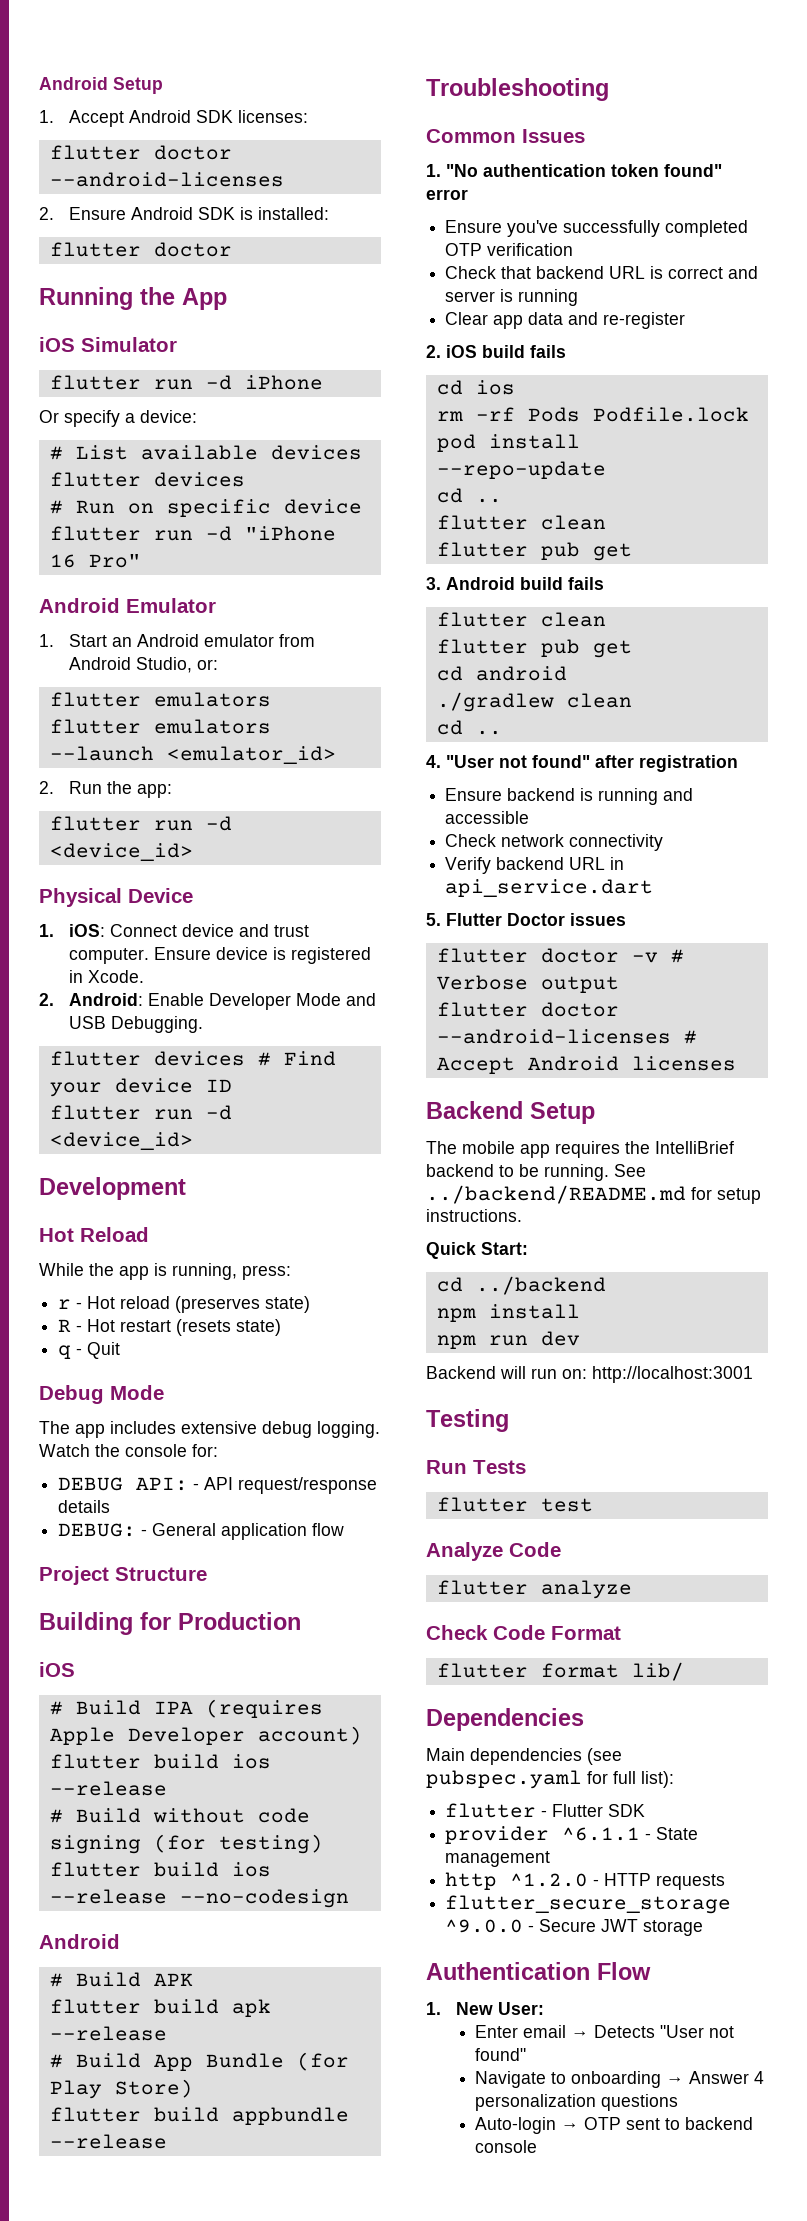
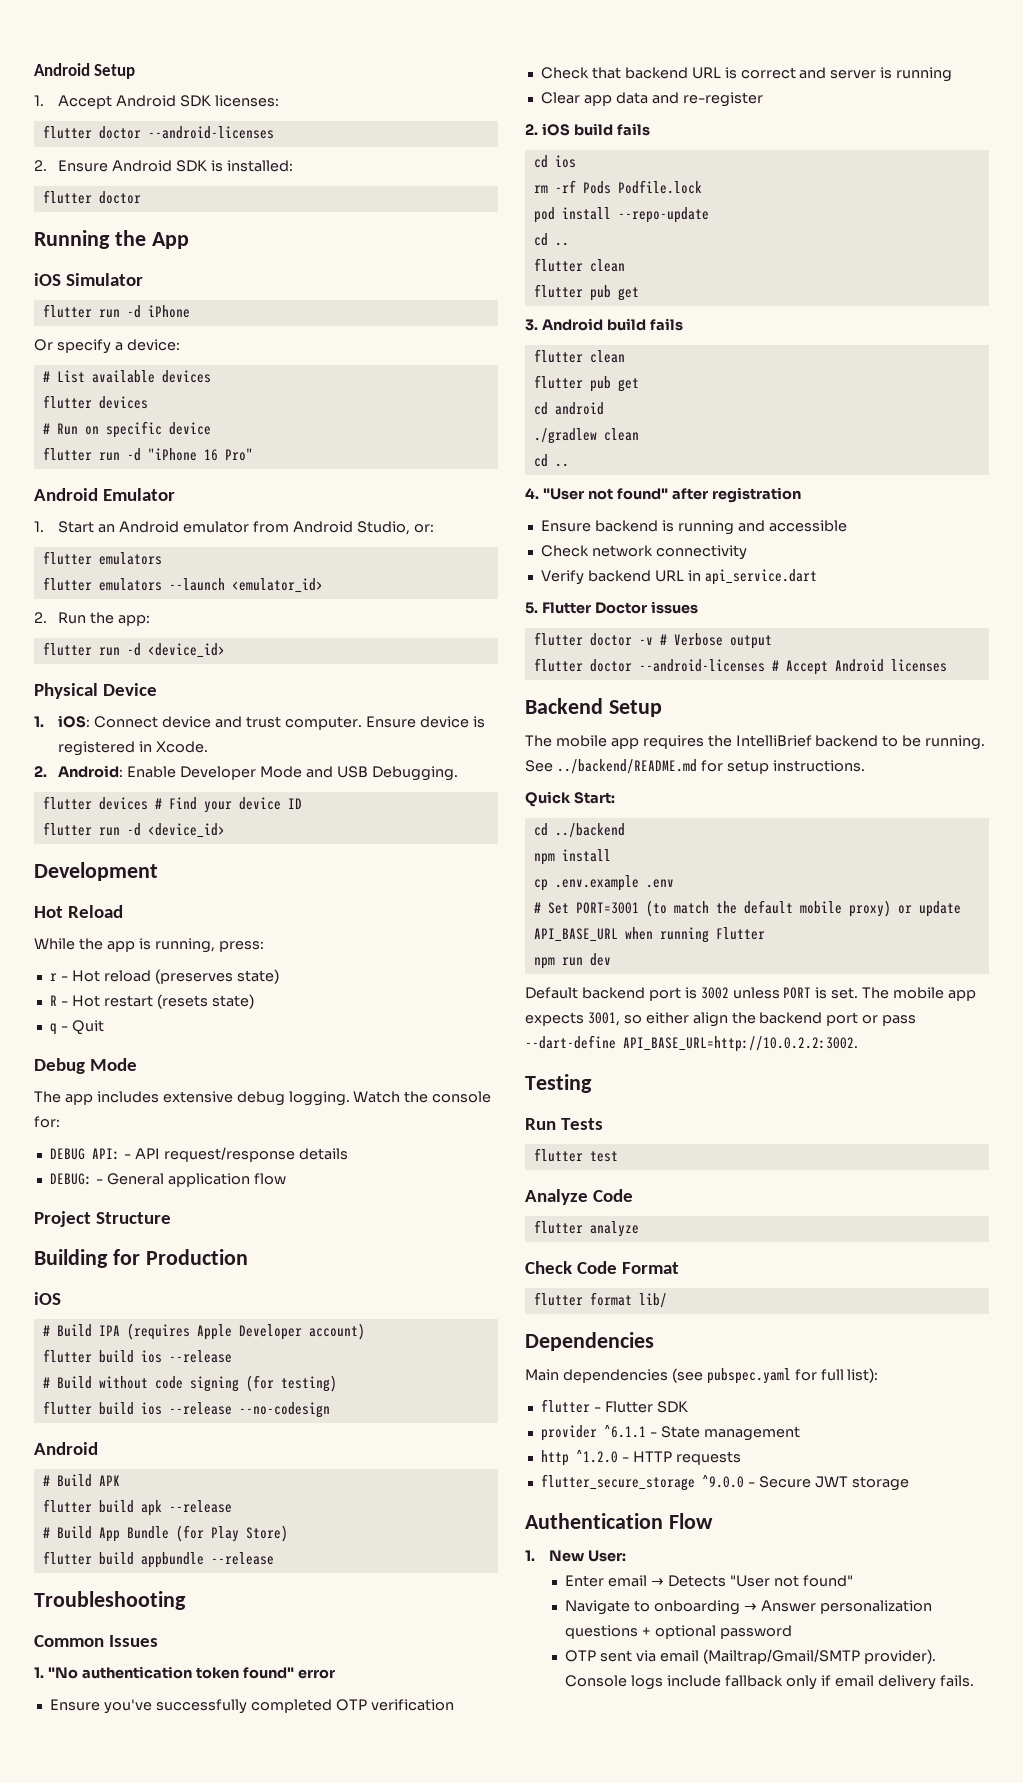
+ cp .env.example .env
+ # Set PORT=3001 (to match the default mobile proxy) or update API_BASE_URL when running Flutter
  npm run dev
- Backend will run on: http://localhost:3001
+ Default backend port is 3002 unless PORT is set. The mobile app expects 3001, so either align the backend port or pass --dart-define API_BASE_URL=http://10.0.2.2:3002.
- Navigate to onboarding → Answer 4 personalization questions
- Auto-login → OTP sent to backend console
+ Navigate to onboarding → Answer personalization questions + optional password
+ OTP sent via email (Mailtrap/Gmail/SMTP provider). Console logs include fallback only if email delivery fails.

